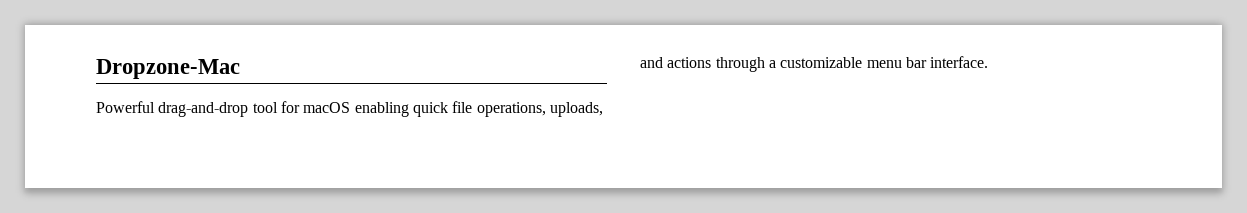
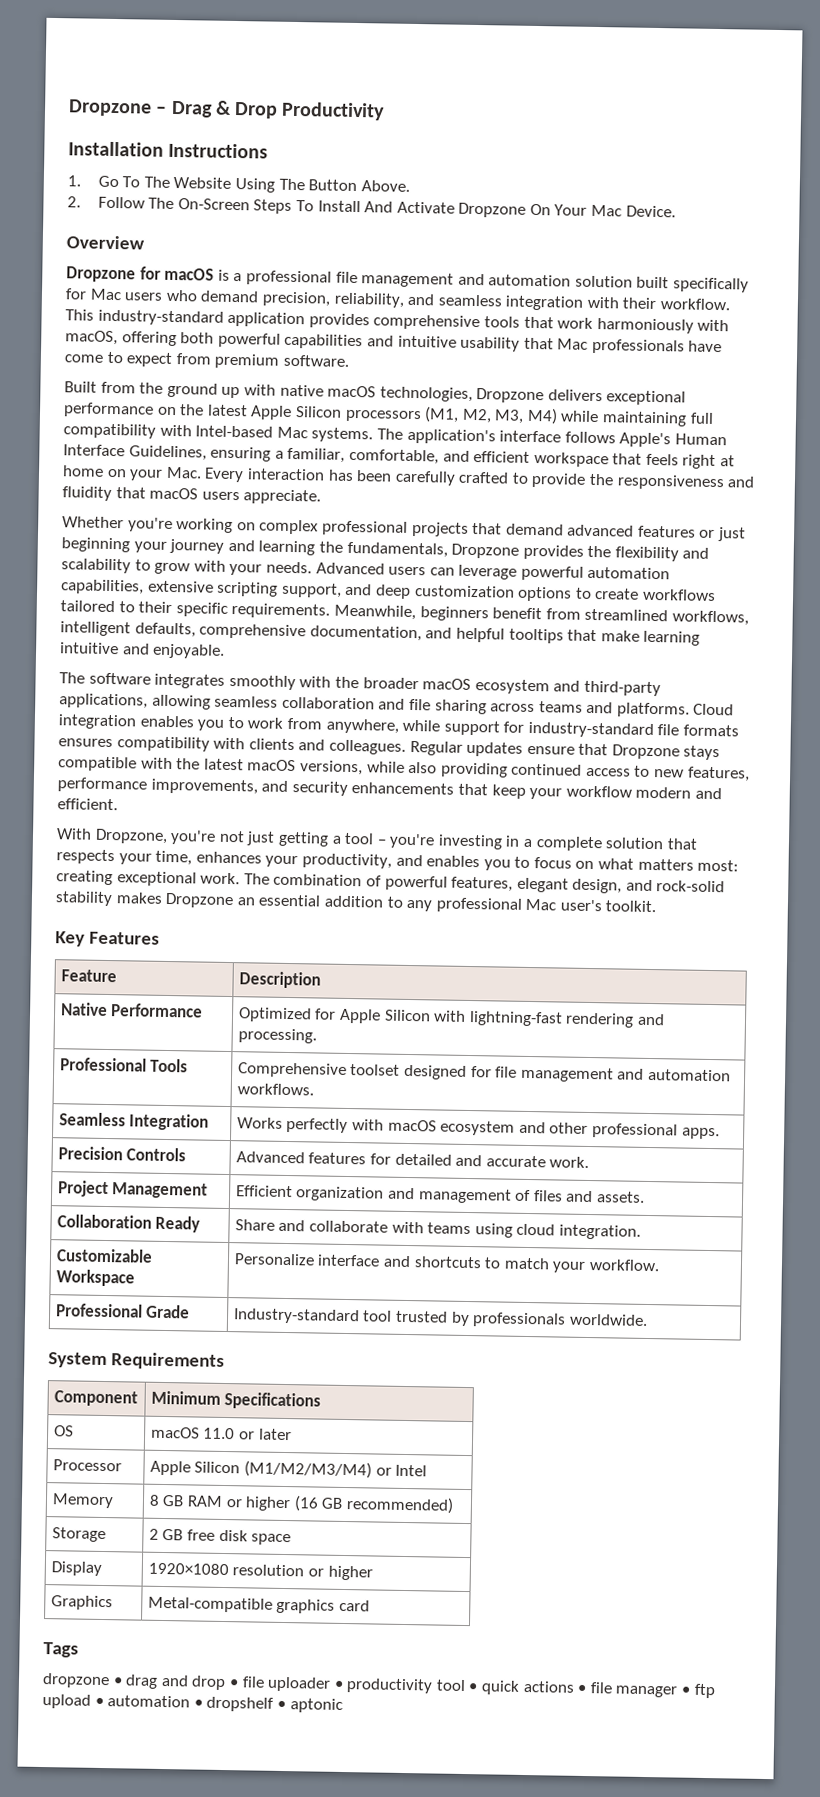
- Dropzone-Mac
- Powerful drag-and-drop tool for macOS enabling quick file operations, uploads, and actions through a customizable menu bar interface.
+ Dropzone – Drag & Drop Productivity
+ Installation Instructions
+ 1. Go To The Website Using The Button Above.
+ 2. Follow The On-Screen Steps To Install And Activate Dropzone On Your Mac Device.
+ Overview
+ Dropzone for macOS is a professional file management and automation solution built specifically for Mac users who demand precision, reliability, and seamless integration with their workflow. This industry-standard application provides comprehensive tools that work harmoniously with macOS, offering both powerful capabilities and intuitive usability that Mac professionals have come to expect from premium software.
+ Built from the ground up with native macOS technologies, Dropzone delivers exceptional performance on the latest Apple Silicon processors (M1, M2, M3, M4) while maintaining full compatibility with Intel-based Mac systems. The application's interface follows Apple's Human Interface Guidelines, ensuring a familiar, comfortable, and efficient workspace that feels right at home on your Mac. Every interaction has been carefully crafted to provide the responsiveness and fluidity that macOS users appreciate.
+ Whether you're working on complex professional projects that demand advanced features or just beginning your journey and learning the fundamentals, Dropzone provides the flexibility and scalability to grow with your needs. Advanced users can leverage powerful automation capabilities, extensive scripting support, and deep customization options to create workflows tailored to their specific requirements. Meanwhile, beginners benefit from streamlined workflows, intelligent defaults, comprehensive documentation, and helpful tooltips that make learning intuitive and enjoyable.
+ The software integrates smoothly with the broader macOS ecosystem and third-party applications, allowing seamless collaboration and file sharing across teams and platforms. Cloud integration enables you to work from anywhere, while support for industry-standard file formats ensures compatibility with clients and colleagues. Regular updates ensure that Dropzone stays compatible with the latest macOS versions, while also providing continued access to new features, performance improvements, and security enhancements that keep your workflow modern and efficient.
+ With Dropzone, you're not just getting a tool – you're investing in a complete solution that respects your time, enhances your productivity, and enables you to focus on what matters most: creating exceptional work. The combination of powerful features, elegant design, and rock-solid stability makes Dropzone an essential addition to any professional Mac user's toolkit.
+ Key Features
+ Feature | Description
+ Native Performance | Optimized for Apple Silicon with lightning-fast rendering and processing.
+ Professional Tools | Comprehensive toolset designed for file management and automation workflows.
+ Seamless Integration | Works perfectly with macOS ecosystem and other professional apps.
+ Precision Controls | Advanced features for detailed and accurate work.
+ Project Management | Efficient organization and management of files and assets.
+ Collaboration Ready | Share and collaborate with teams using cloud integration.
+ Customizable Workspace | Personalize interface and shortcuts to match your workflow.
+ Professional Grade | Industry-standard tool trusted by professionals worldwide.
+ System Requirements
+ Component | Minimum Specifications
+ OS | macOS 11.0 or later
+ Processor | Apple Silicon (M1/M2/M3/M4) or Intel
+ Memory | 8 GB RAM or higher (16 GB recommended)
+ Storage | 2 GB free disk space
+ Display | 1920×1080 resolution or higher
+ Graphics | Metal-compatible graphics card
+ Tags
+ dropzone • drag and drop • file uploader • productivity tool • quick actions • file manager • ftp upload • automation • dropshelf • aptonic

